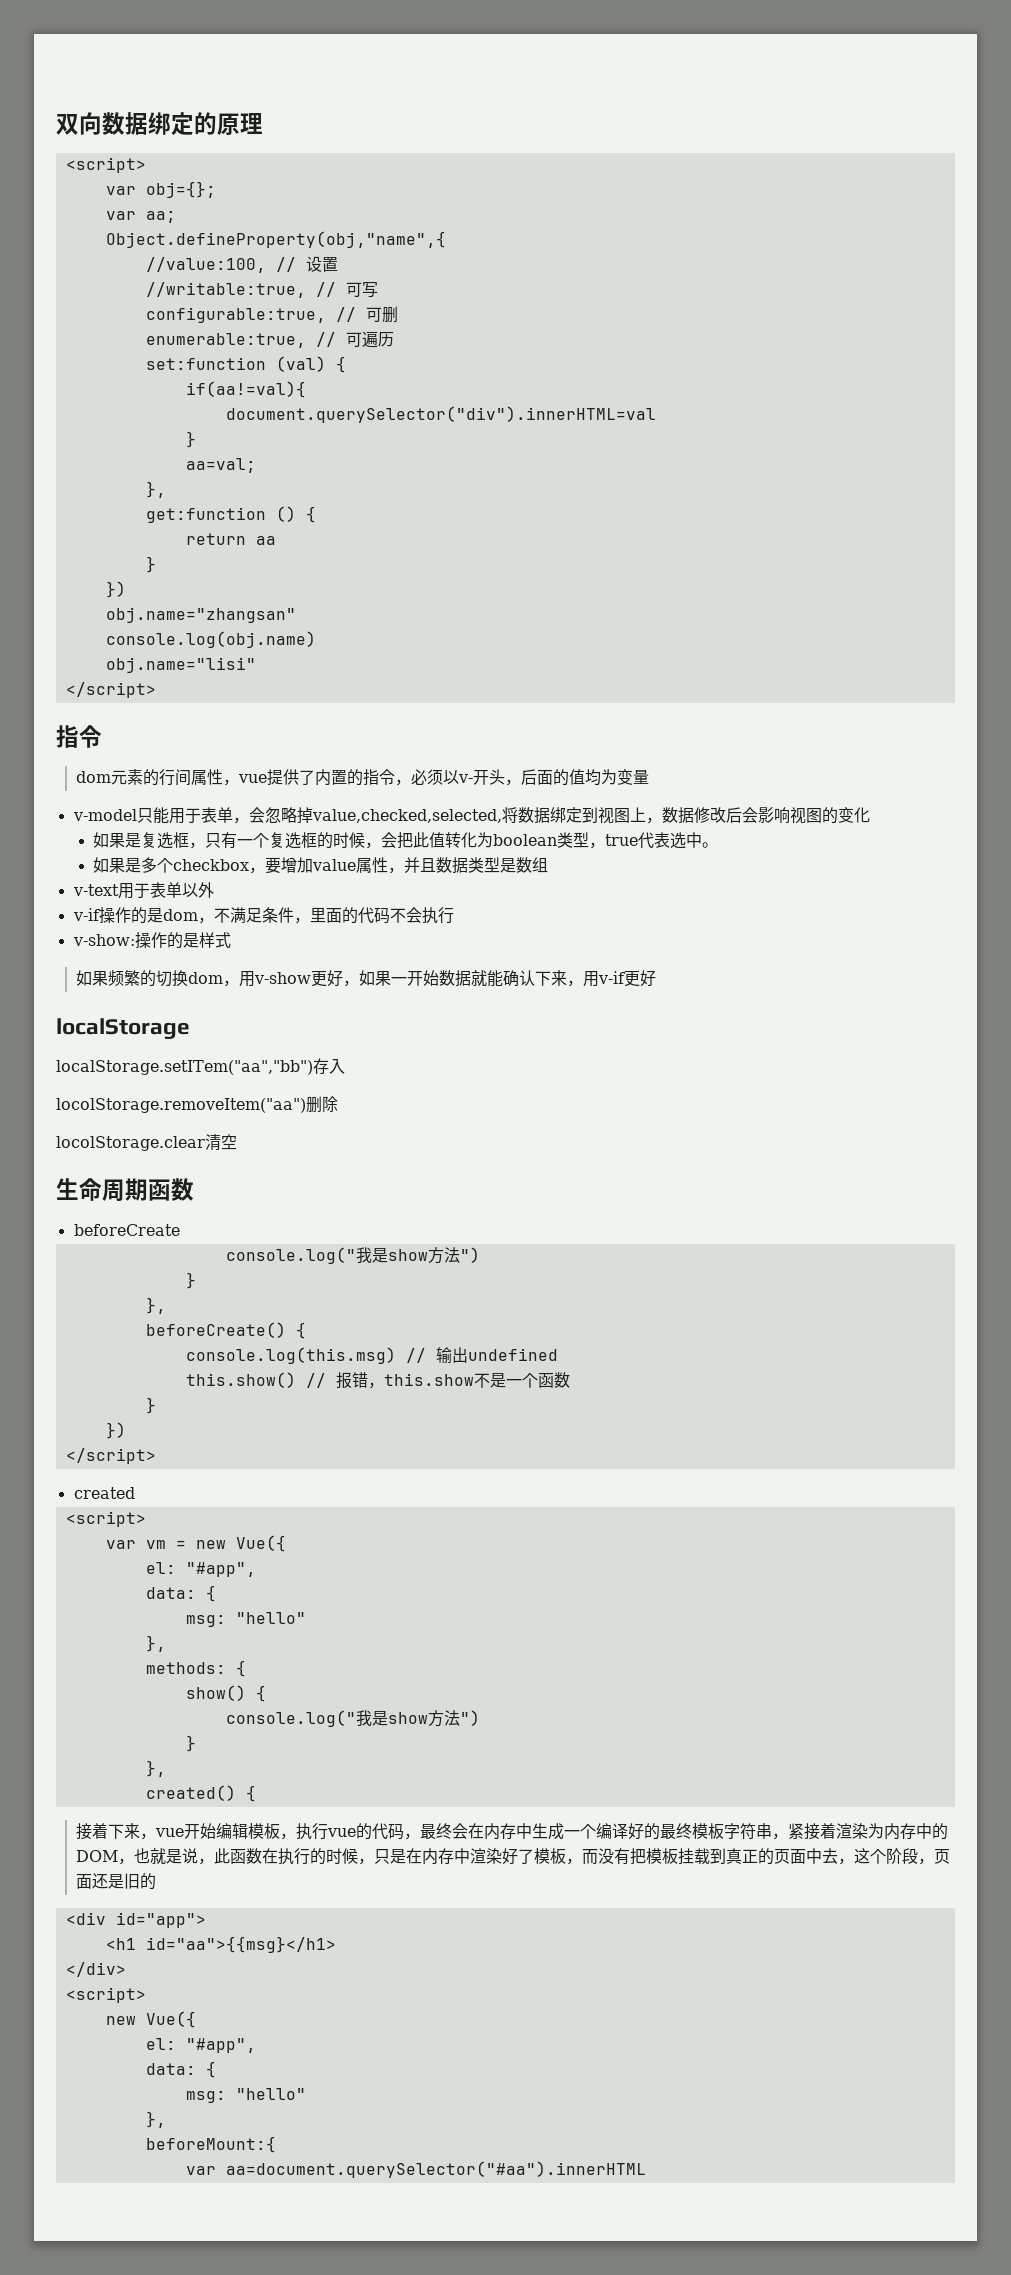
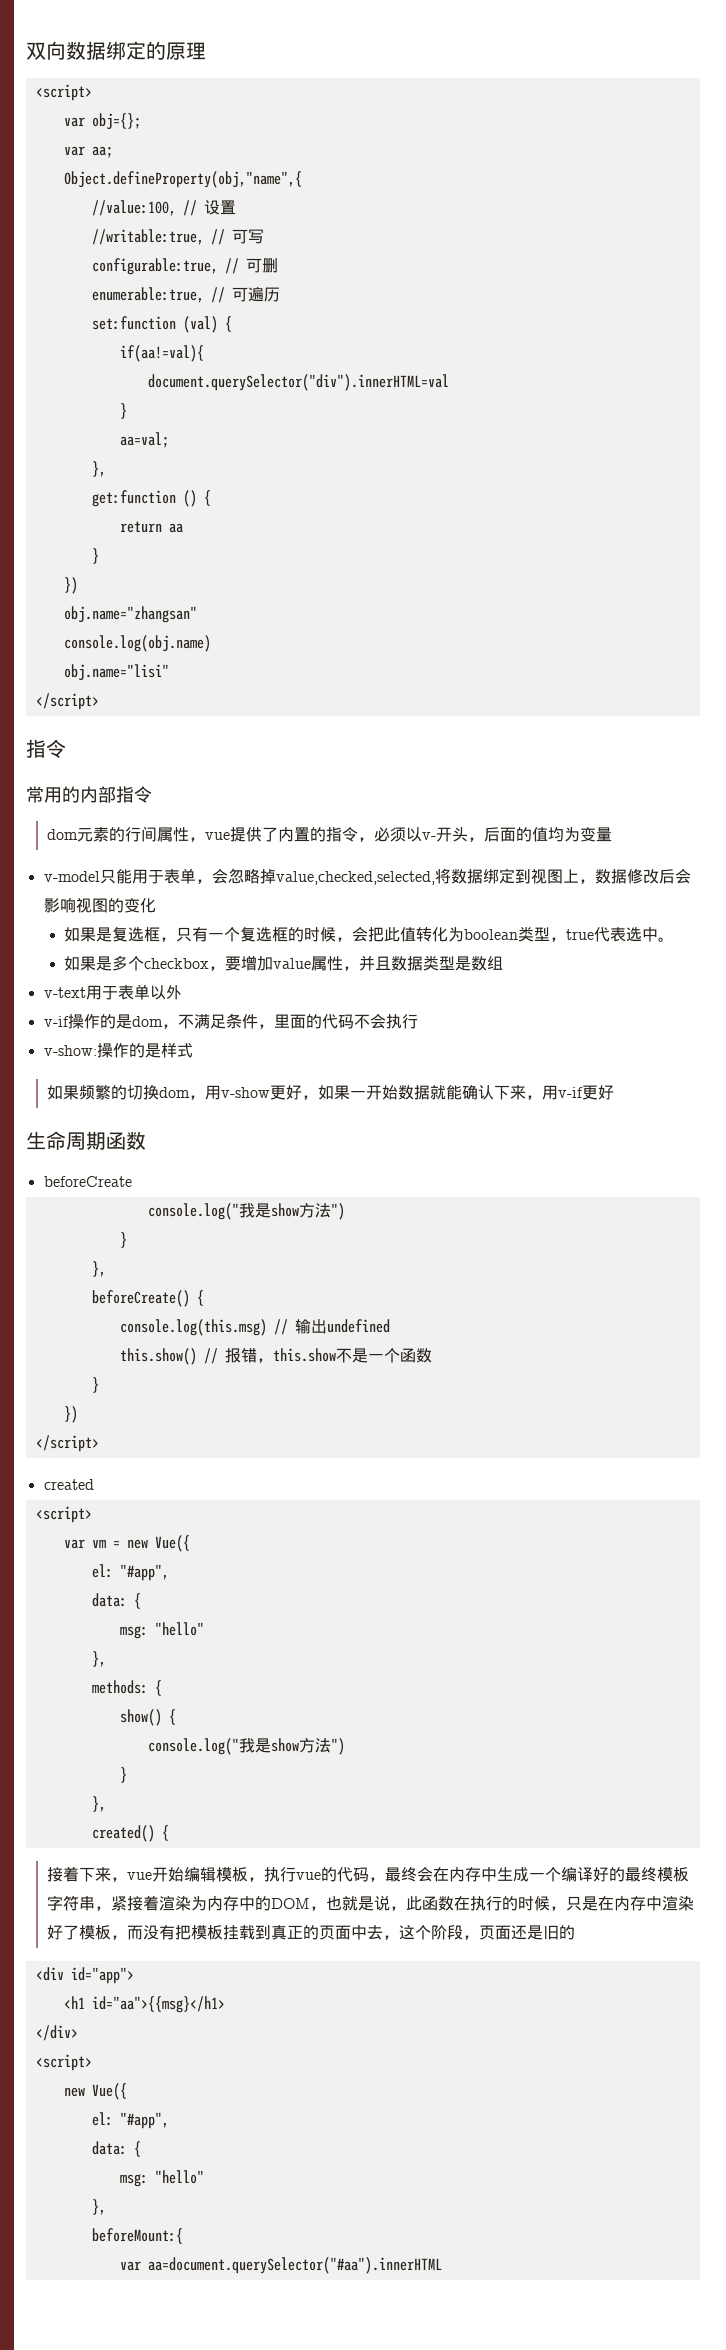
+ 常用的内部指令
- localStorage
- localStorage.setITem("aa","bb")存入
- locolStorage.removeItem("aa")删除
- locolStorage.clear清空

